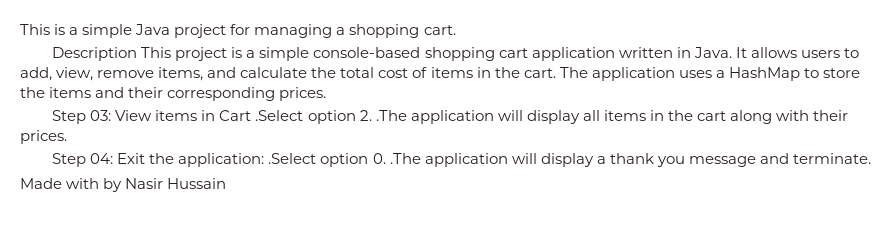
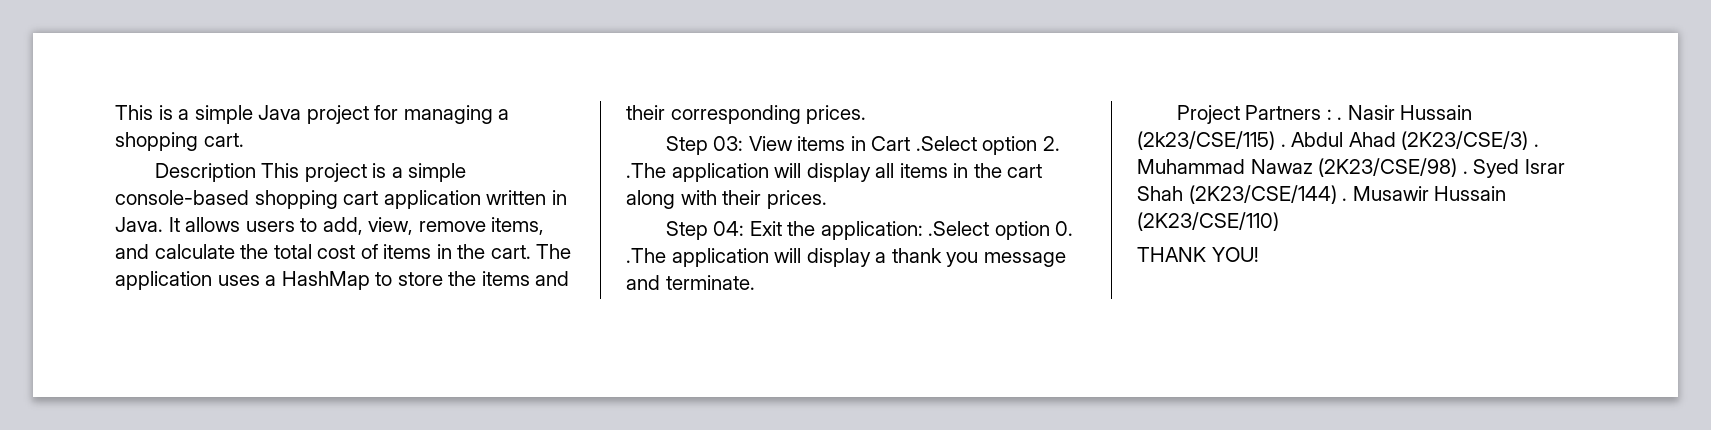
- Made with by Nasir Hussain
+ Project Partners : . Nasir Hussain (2k23/CSE/115) . Abdul Ahad (2K23/CSE/3) . Muhammad Nawaz (2K23/CSE/98) . Syed Israr Shah (2K23/CSE/144) . Musawir Hussain (2K23/CSE/110)
+ THANK YOU!

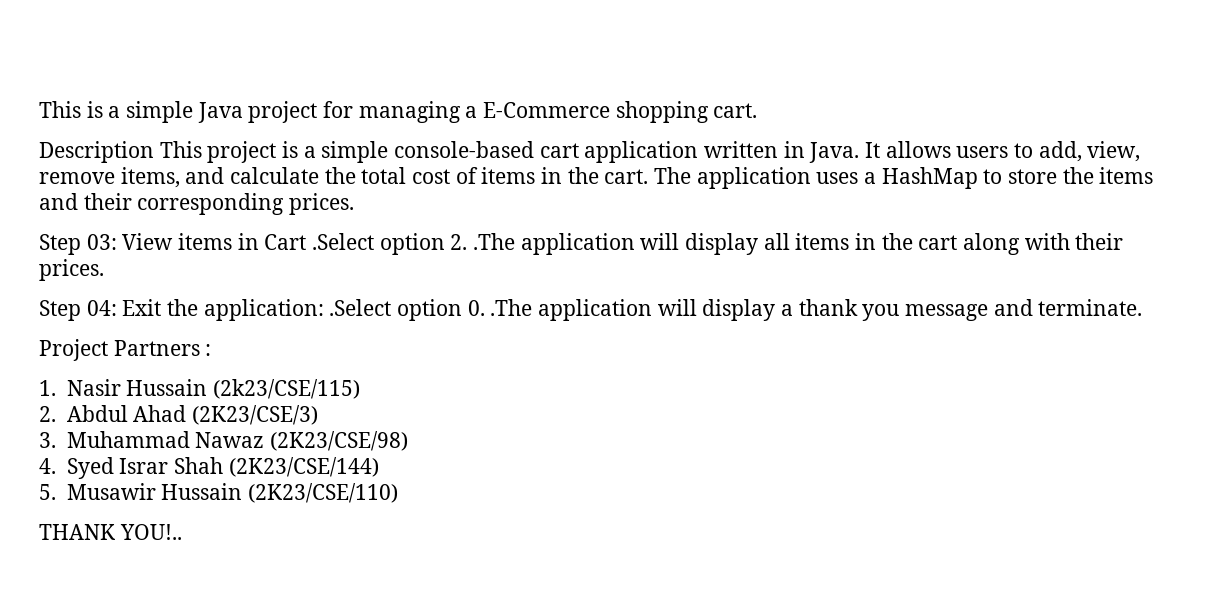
- This is a simple Java project for managing a shopping cart.
+ This is a simple Java project for managing a E-Commerce shopping cart.
- Description This project is a simple console-based shopping cart application written in Java.
+ Description This project is a simple console-based cart application written in Java.
- Project Partners : . Nasir Hussain (2k23/CSE/115) . Abdul Ahad (2K23/CSE/3) . Muhammad Nawaz (2K23/CSE/98) . Syed Israr Shah (2K23/CSE/144) . Musawir Hussain (2K23/CSE/110)
+ Project Partners :
+ 1. Nasir Hussain (2k23/CSE/115)
+ 2. Abdul Ahad (2K23/CSE/3)
+ 3. Muhammad Nawaz (2K23/CSE/98)
+ 4. Syed Israr Shah (2K23/CSE/144)
+ 5. Musawir Hussain (2K23/CSE/110)
- THANK YOU!
+ THANK YOU!..

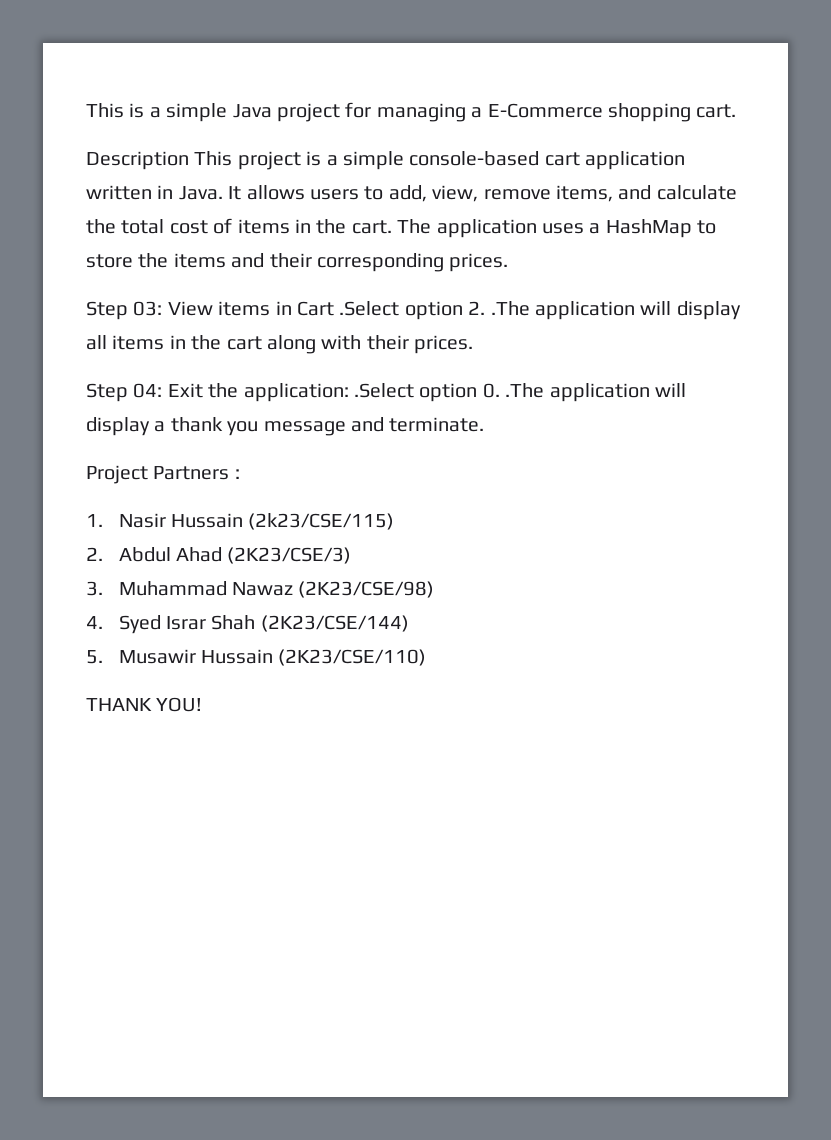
- THANK YOU!..
+ THANK YOU!

